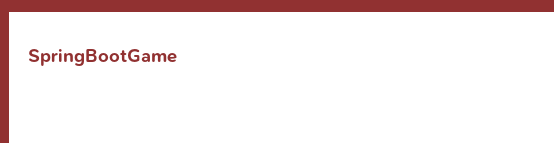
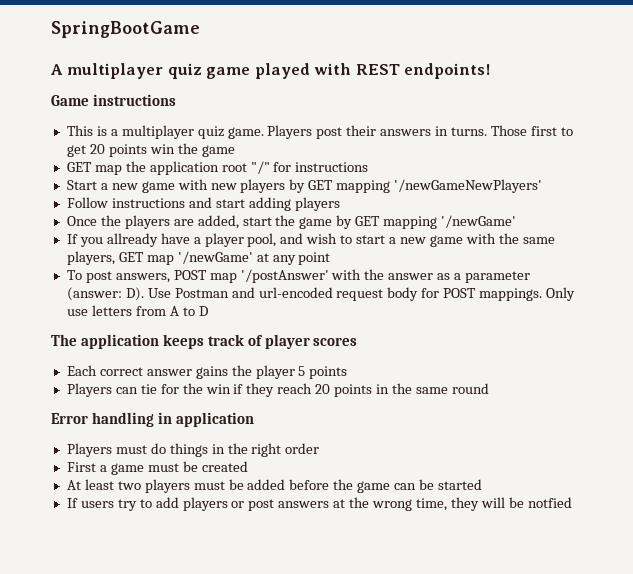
+ A multiplayer quiz game played with REST endpoints!
+ Game instructions
+ This is a multiplayer quiz game. Players post their answers in turns. Those first to get 20 points win the game
+ GET map the application root "/" for instructions
+ Start a new game with new players by GET mapping '/newGameNewPlayers'
+ Follow instructions and start adding players
+ Once the players are added, start the game by GET mapping '/newGame'
+ If you allready have a player pool, and wish to start a new game with the same players, GET map '/newGame' at any point
+ To post answers, POST map '/postAnswer' with the answer as a parameter (answer: D). Use Postman and url-encoded request body for POST mappings. Only use letters from A to D
+ The application keeps track of player scores
+ Each correct answer gains the player 5 points
+ Players can tie for the win if they reach 20 points in the same round
+ Error handling in application
+ Players must do things in the right order
+ First a game must be created
+ At least two players must be added before the game can be started
+ If users try to add players or post answers at the wrong time, they will be notfied

